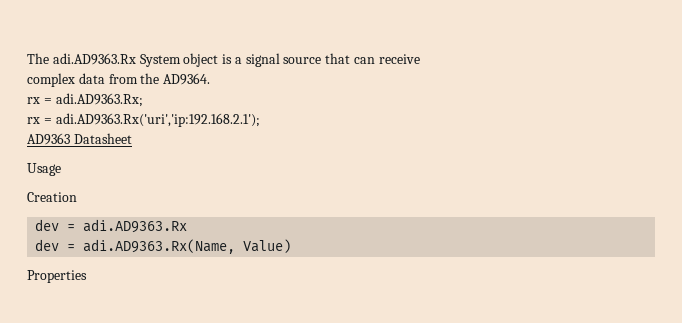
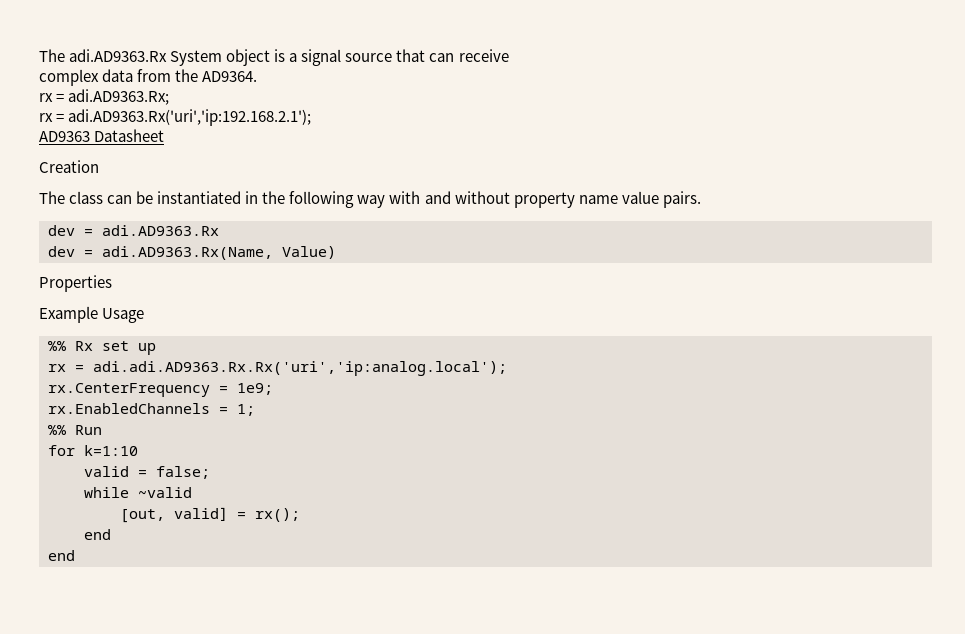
- Usage
  Creation
+ The class can be instantiated in the following way with and without property name value pairs.
+ Example Usage
+ %% Rx set up
+ rx = adi.adi.AD9363.Rx.Rx('uri','ip:analog.local');
+ rx.CenterFrequency = 1e9;
+ rx.EnabledChannels = 1;
+ %% Run
+ for k=1:10
+ valid = false;
+ while ~valid
+ [out, valid] = rx();
+ end
+ end

